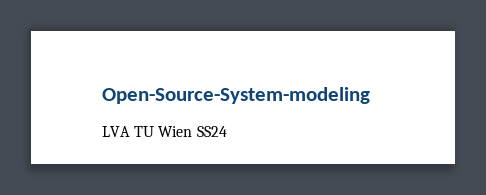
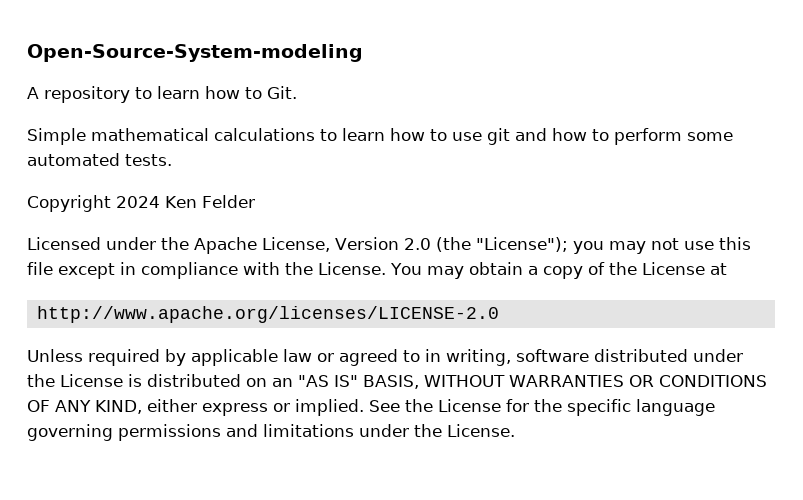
- LVA TU Wien SS24
+ A repository to learn how to Git.
+ Simple mathematical calculations to learn how to use git and how to perform some automated tests.
+ Copyright 2024 Ken Felder
+ Licensed under the Apache License, Version 2.0 (the "License"); you may not use this file except in compliance with the License. You may obtain a copy of the License at
+ http://www.apache.org/licenses/LICENSE-2.0
+ Unless required by applicable law or agreed to in writing, software distributed under the License is distributed on an "AS IS" BASIS, WITHOUT WARRANTIES OR CONDITIONS OF ANY KIND, either express or implied. See the License for the specific language governing permissions and limitations under the License.

